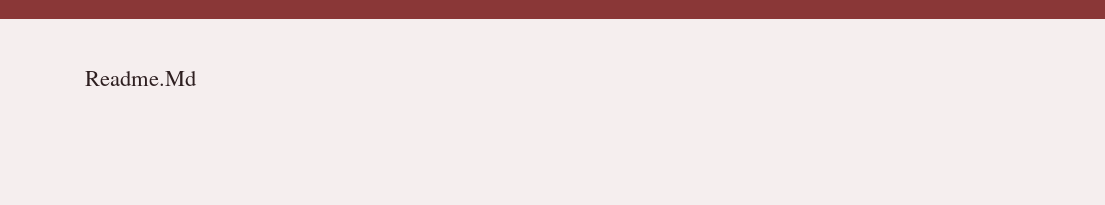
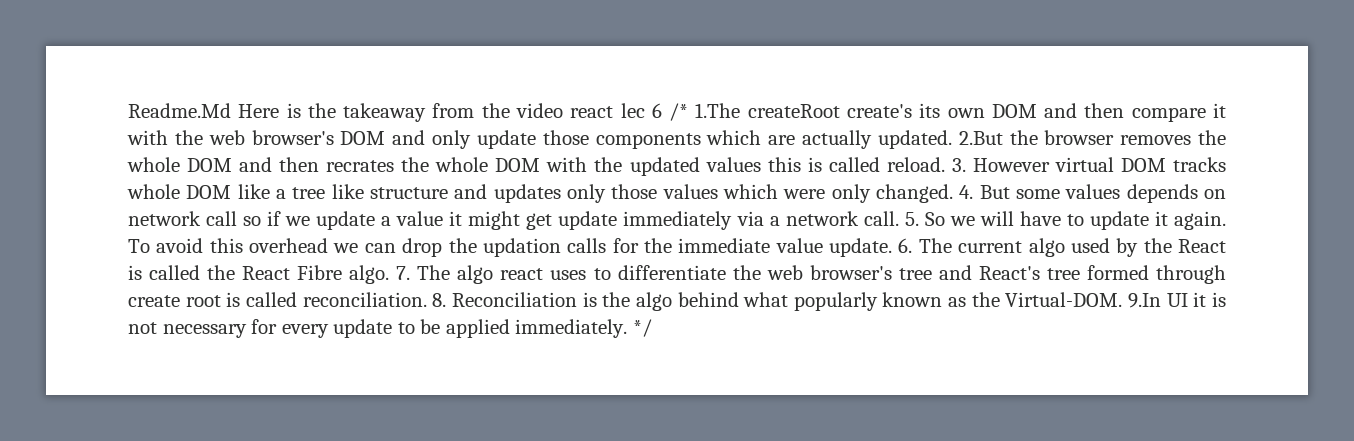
- Readme.Md
+ Readme.Md Here is the takeaway from the video react lec 6 /* 1.The createRoot create's its own DOM and then compare it with the web browser's DOM and only update those components which are actually updated. 2.But the browser removes the whole DOM and then recrates the whole DOM with the updated values this is called reload. 3. However virtual DOM tracks whole DOM like a tree like structure and updates only those values which were only changed. 4. But some values depends on network call so if we update a value it might get update immediately via a network call. 5. So we will have to update it again. To avoid this overhead we can drop the updation calls for the immediate value update. 6. The current algo used by the React is called the React Fibre algo. 7. The algo react uses to differentiate the web browser's tree and React's tree formed through create root is called reconciliation. 8. Reconciliation is the algo behind what popularly known as the Virtual-DOM. 9.In UI it is not necessary for every update to be applied immediately. */

